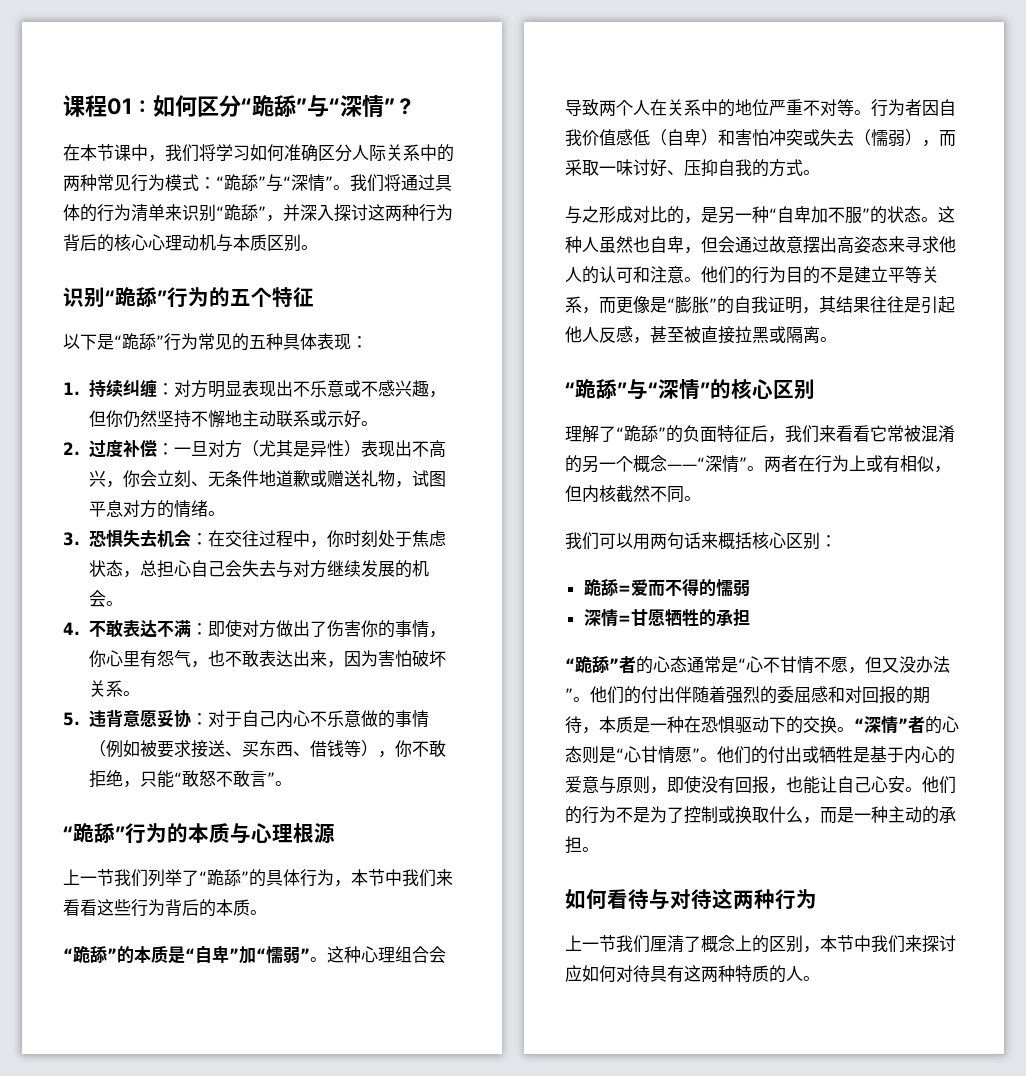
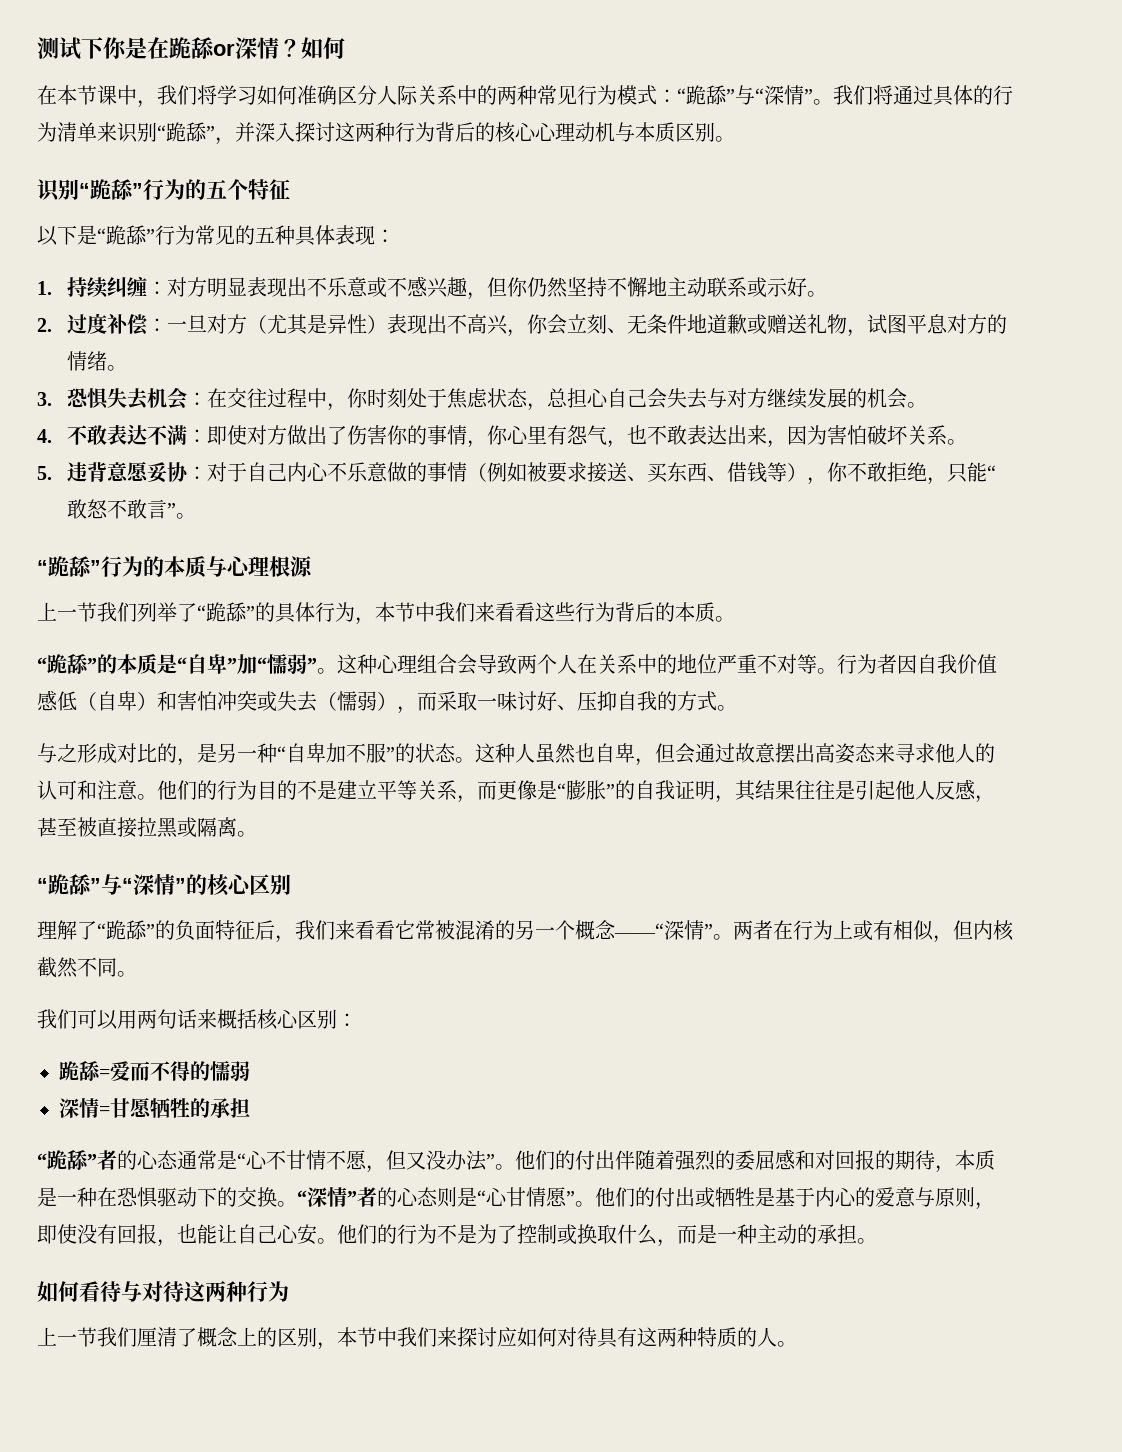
- 课程01：如何区分“跪舔”与“深情”？
+ 测试下你是在跪舔or深情？如何

